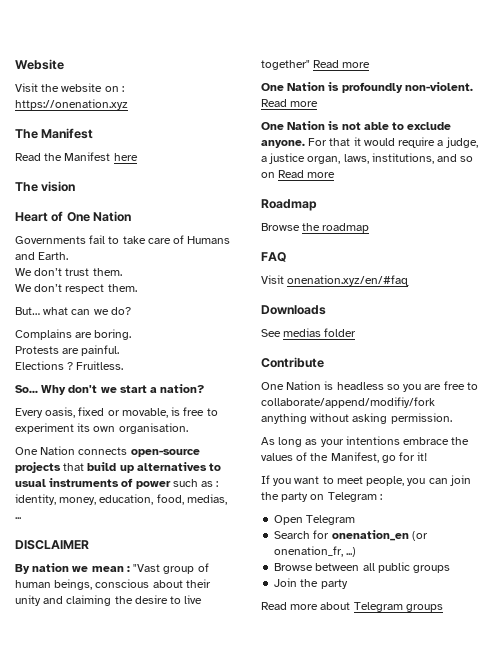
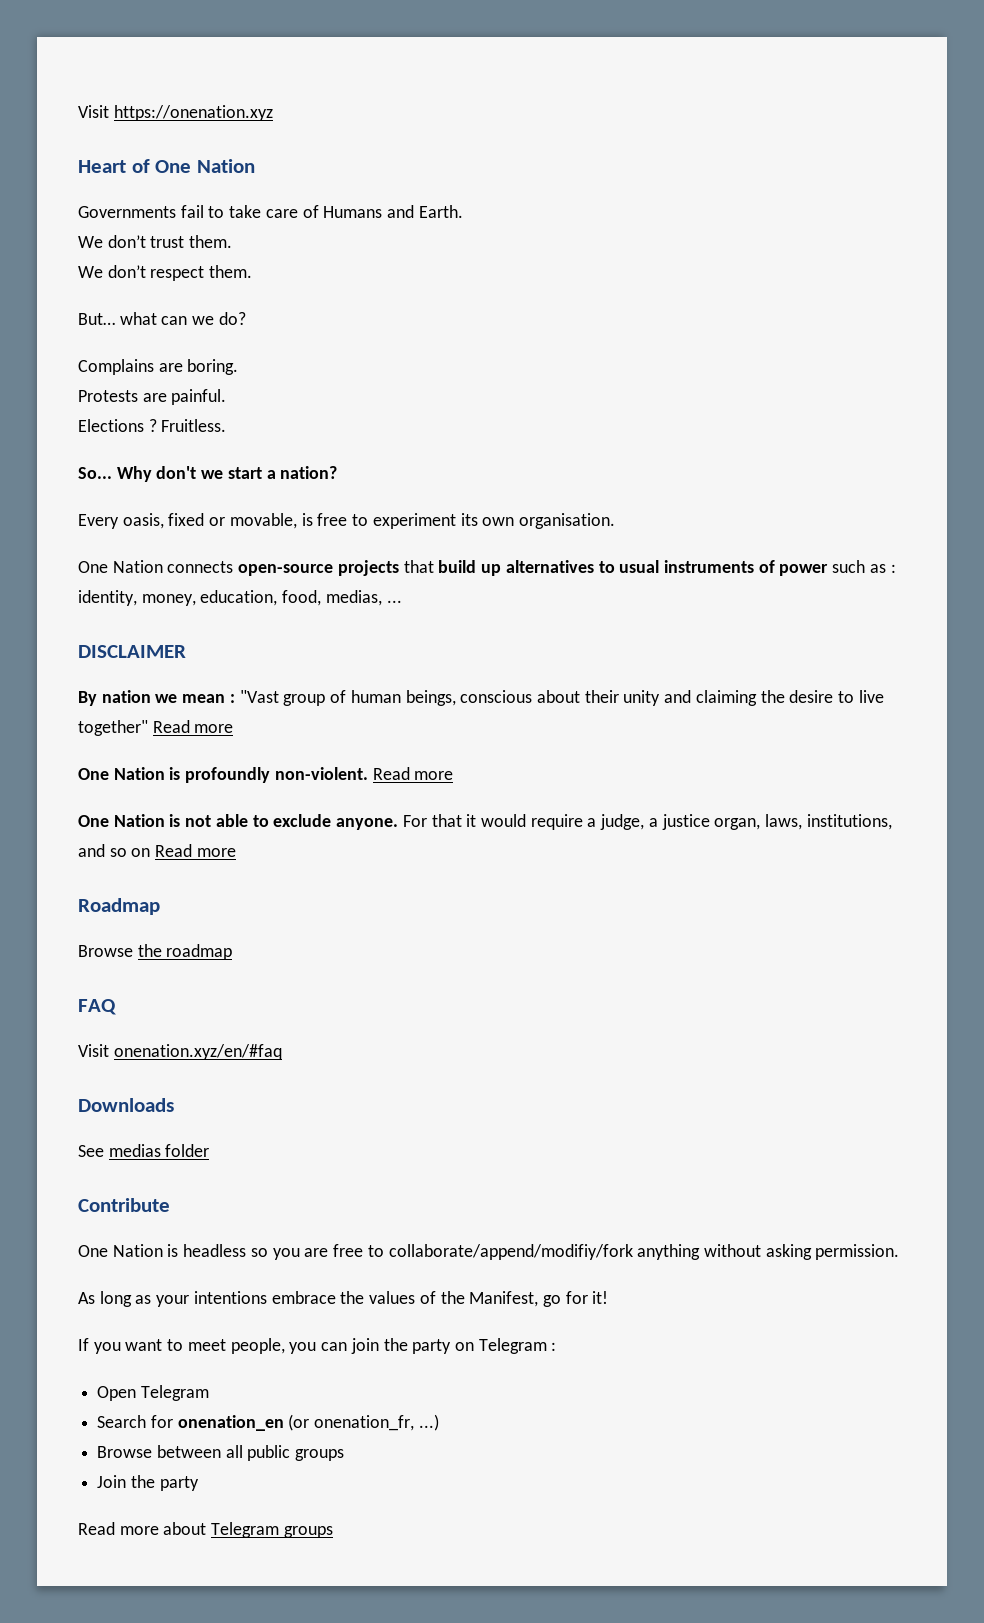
- Website
- Visit the website on : https://onenation.xyz
- The Manifest
- Read the Manifest here
- The vision
+ Visit https://onenation.xyz

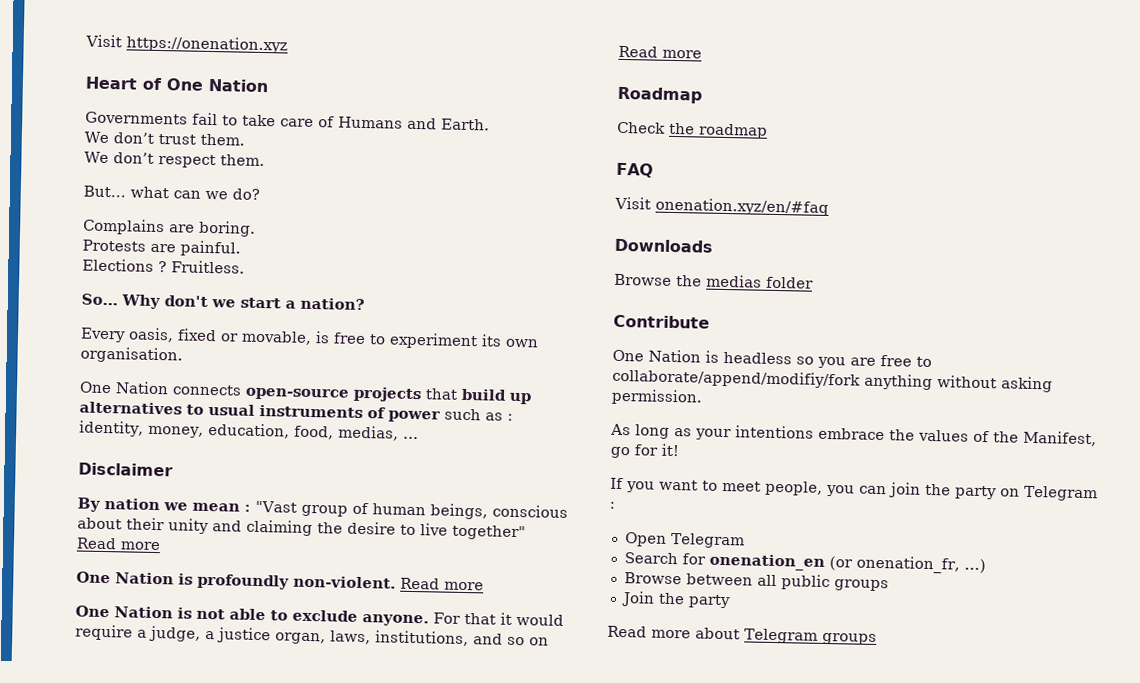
- DISCLAIMER
+ Disclaimer
- Browse the roadmap
+ Check the roadmap
- See medias folder
+ Browse the medias folder

